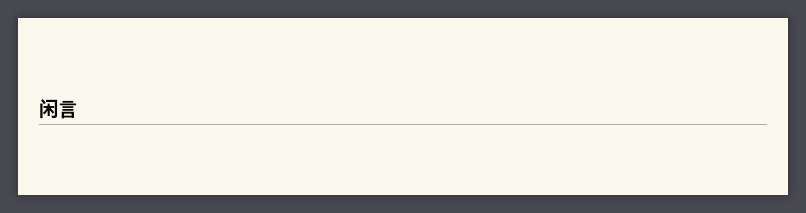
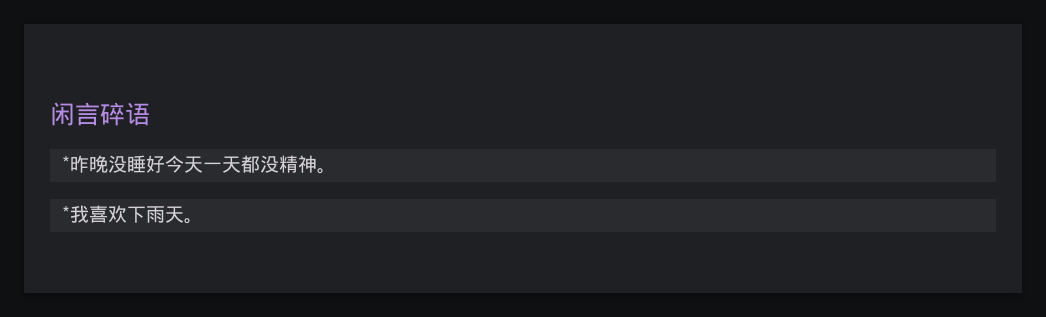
- 闲言
+ 闲言碎语
+ *昨晚没睡好今天一天都没精神。
+ *我喜欢下雨天。

